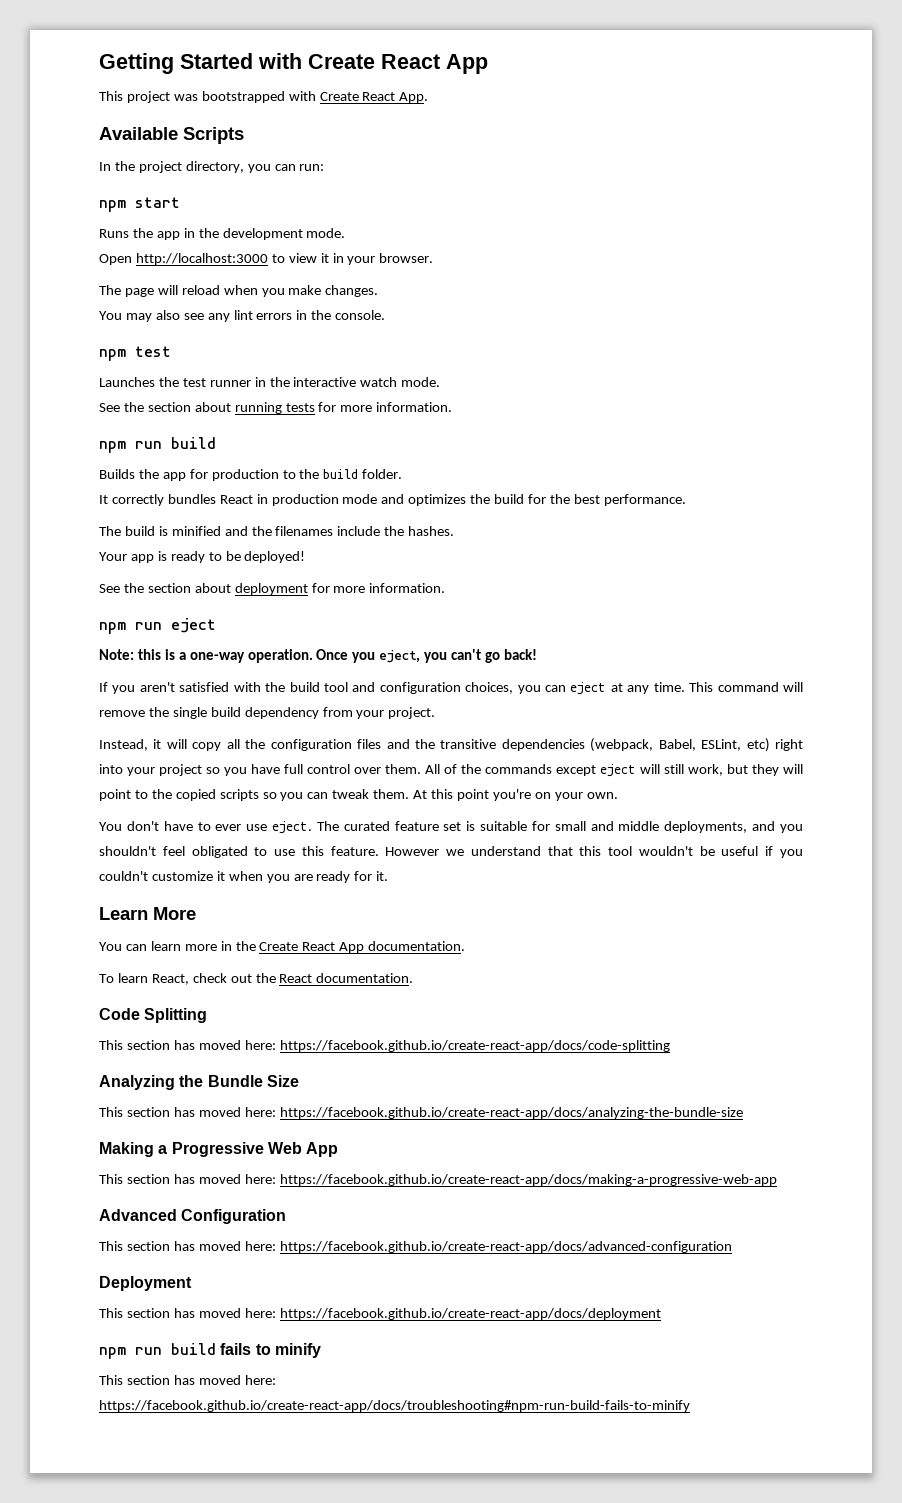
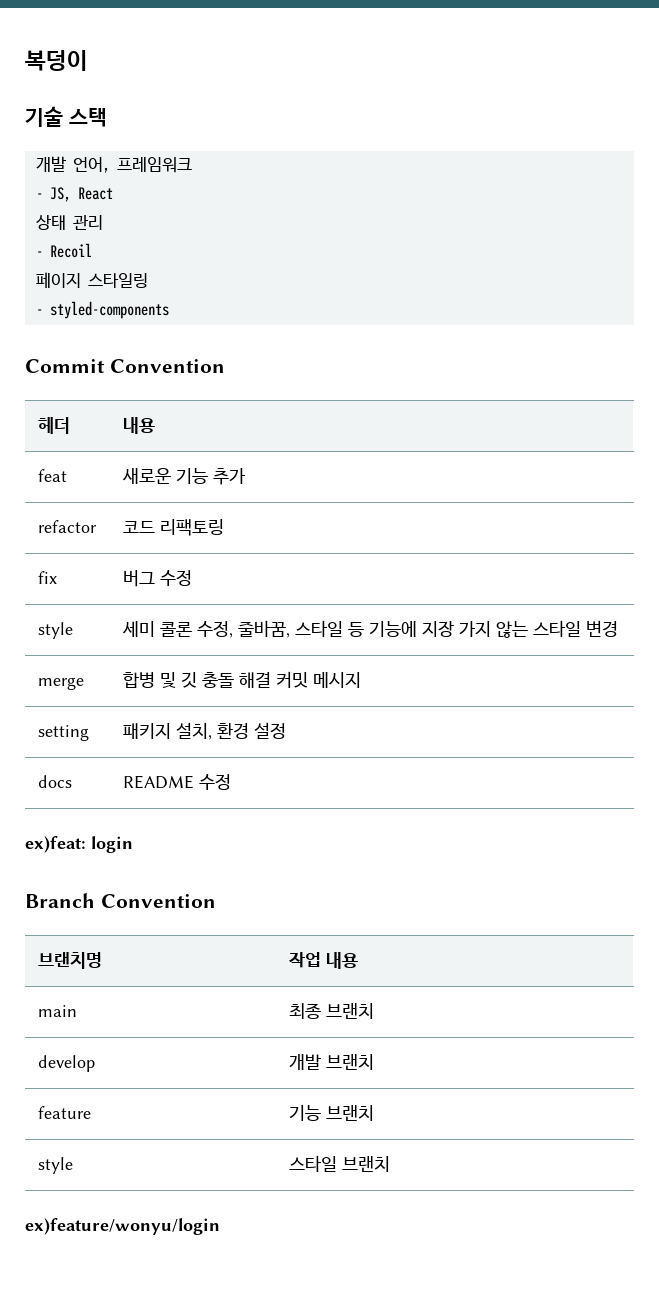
- Getting Started with Create React App
- This project was bootstrapped with Create React App.
- Available Scripts
- In the project directory, you can run:
- npm start
- Runs the app in the development mode.
- Open http://localhost:3000 to view it in your browser.
- The page will reload when you make changes.
- You may also see any lint errors in the console.
- npm test
- Launches the test runner in the interactive watch mode.
- See the section about running tests for more information.
- npm run build
- Builds the app for production to the build folder.
- It correctly bundles React in production mode and optimizes the build for the best performance.
- The build is minified and the filenames include the hashes.
- Your app is ready to be deployed!
- See the section about deployment for more information.
- npm run eject
- Note: this is a one-way operation. Once you eject, you can't go back!
- If you aren't satisfied with the build tool and configuration choices, you can eject at any time. This command will remove the single build dependency from your project.
- Instead, it will copy all the configuration files and the transitive dependencies (webpack, Babel, ESLint, etc) right into your project so you have full control over them. All of the commands except eject will still work, but they will point to the copied scripts so you can tweak them. At this point you're on your own.
- You don't have to ever use eject. The curated feature set is suitable for small and middle deployments, and you shouldn't feel obligated to use this feature. However we understand that this tool wouldn't be useful if you couldn't customize it when you are ready for it.
- Learn More
- You can learn more in the Create React App documentation.
- To learn React, check out the React documentation.
- Code Splitting
- This section has moved here: https://facebook.github.io/create-react-app/docs/code-splitting
- Analyzing the Bundle Size
- This section has moved here: https://facebook.github.io/create-react-app/docs/analyzing-the-bundle-size
- Making a Progressive Web App
- This section has moved here: https://facebook.github.io/create-react-app/docs/making-a-progressive-web-app
- Advanced Configuration
- This section has moved here: https://facebook.github.io/create-react-app/docs/advanced-configuration
- Deployment
- This section has moved here: https://facebook.github.io/create-react-app/docs/deployment
- npm run build fails to minify
- This section has moved here: https://facebook.github.io/create-react-app/docs/troubleshooting#npm-run-build-fails-to-minify
+ 복덩이
+ 기술 스택
+ 개발 언어, 프레임워크
+ - JS, React
+ 상태 관리
+ - Recoil
+ 페이지 스타일링
+ - styled-components
+ Commit Convention
+ 헤더 | 내용
+ feat | 새로운 기능 추가
+ refactor | 코드 리팩토링
+ fix | 버그 수정
+ style | 세미 콜론 수정, 줄바꿈, 스타일 등 기능에 지장 가지 않는 스타일 변경
+ merge | 합병 및 깃 충돌 해결 커밋 메시지
+ setting | 패키지 설치, 환경 설정
+ docs | README 수정
+ ex)feat: login
+ Branch Convention
+ 브랜치명 | 작업 내용
+ main | 최종 브랜치
+ develop | 개발 브랜치
+ feature | 기능 브랜치
+ style | 스타일 브랜치
+ ex)feature/wonyu/login

